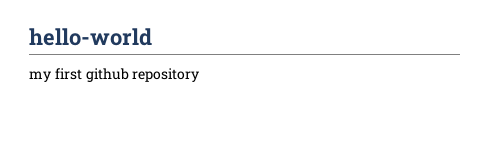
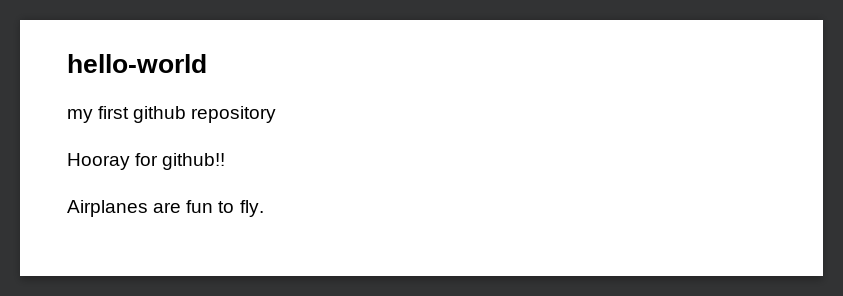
+ Hooray for github!!
+ Airplanes are fun to fly.

